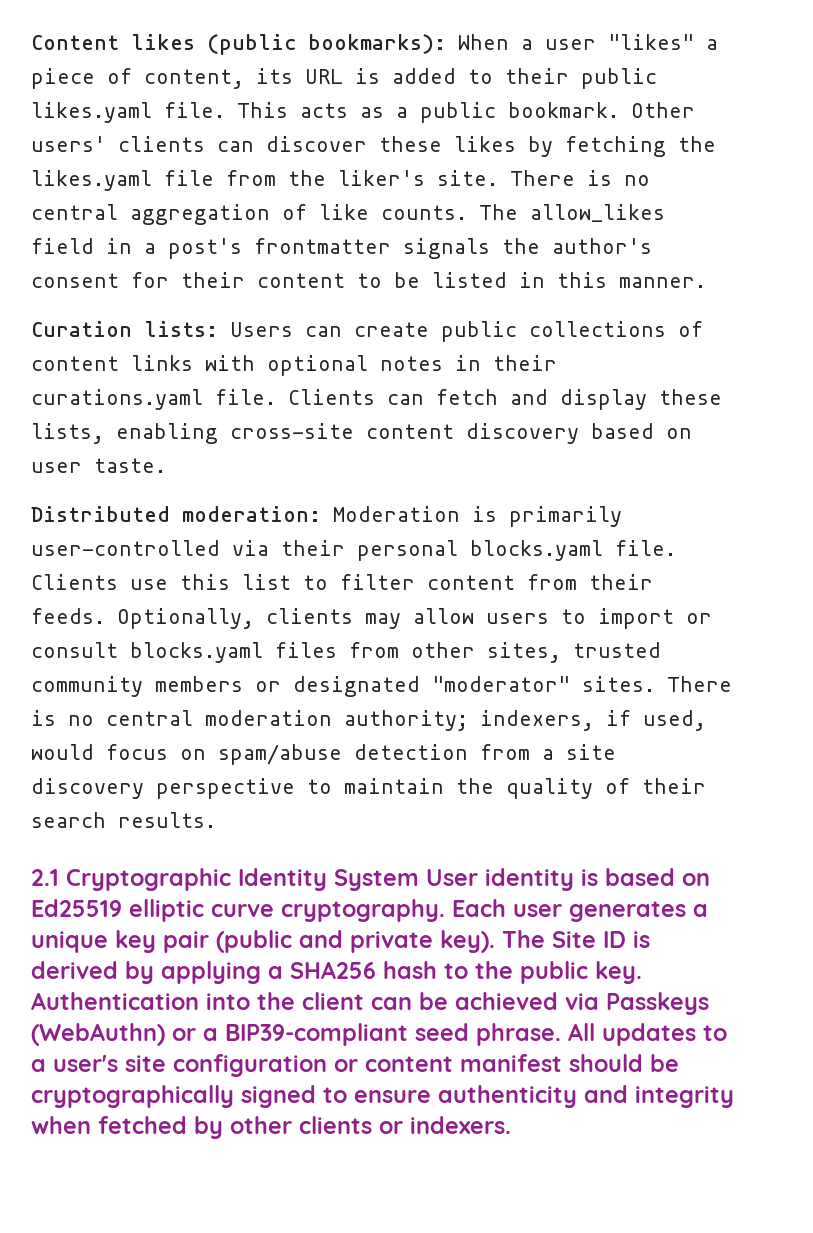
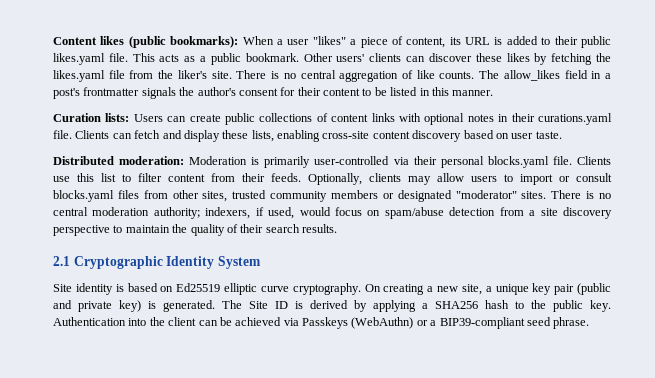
- 2.1 Cryptographic Identity System User identity is based on Ed25519 elliptic curve cryptography.
+ 2.1 Cryptographic Identity System
+ Site identity is based on Ed25519 elliptic curve cryptography.
- Each user generates a unique key pair (public and private key).
+ On creating a new site, a unique key pair (public and private key) is generated.
- All updates to a user's site configuration or content manifest should be cryptographically signed to ensure authenticity and integrity when fetched by other clients or indexers.

